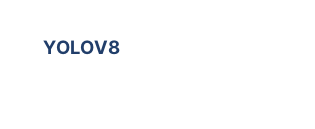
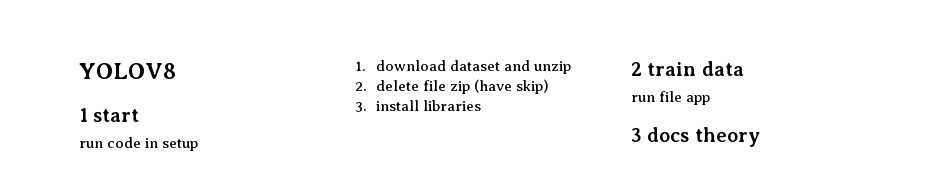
+ 1 start
+ run code in setup
+ 1. download dataset and unzip
+ 2. delete file zip (have skip)
+ 3. install libraries
+ 2 train data
+ run file app
+ 3 docs theory

